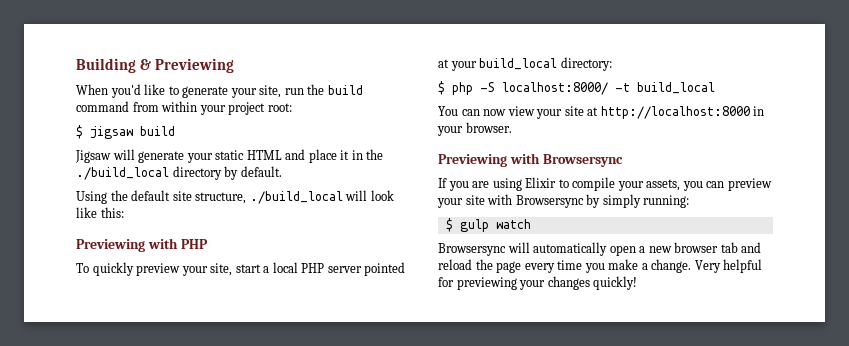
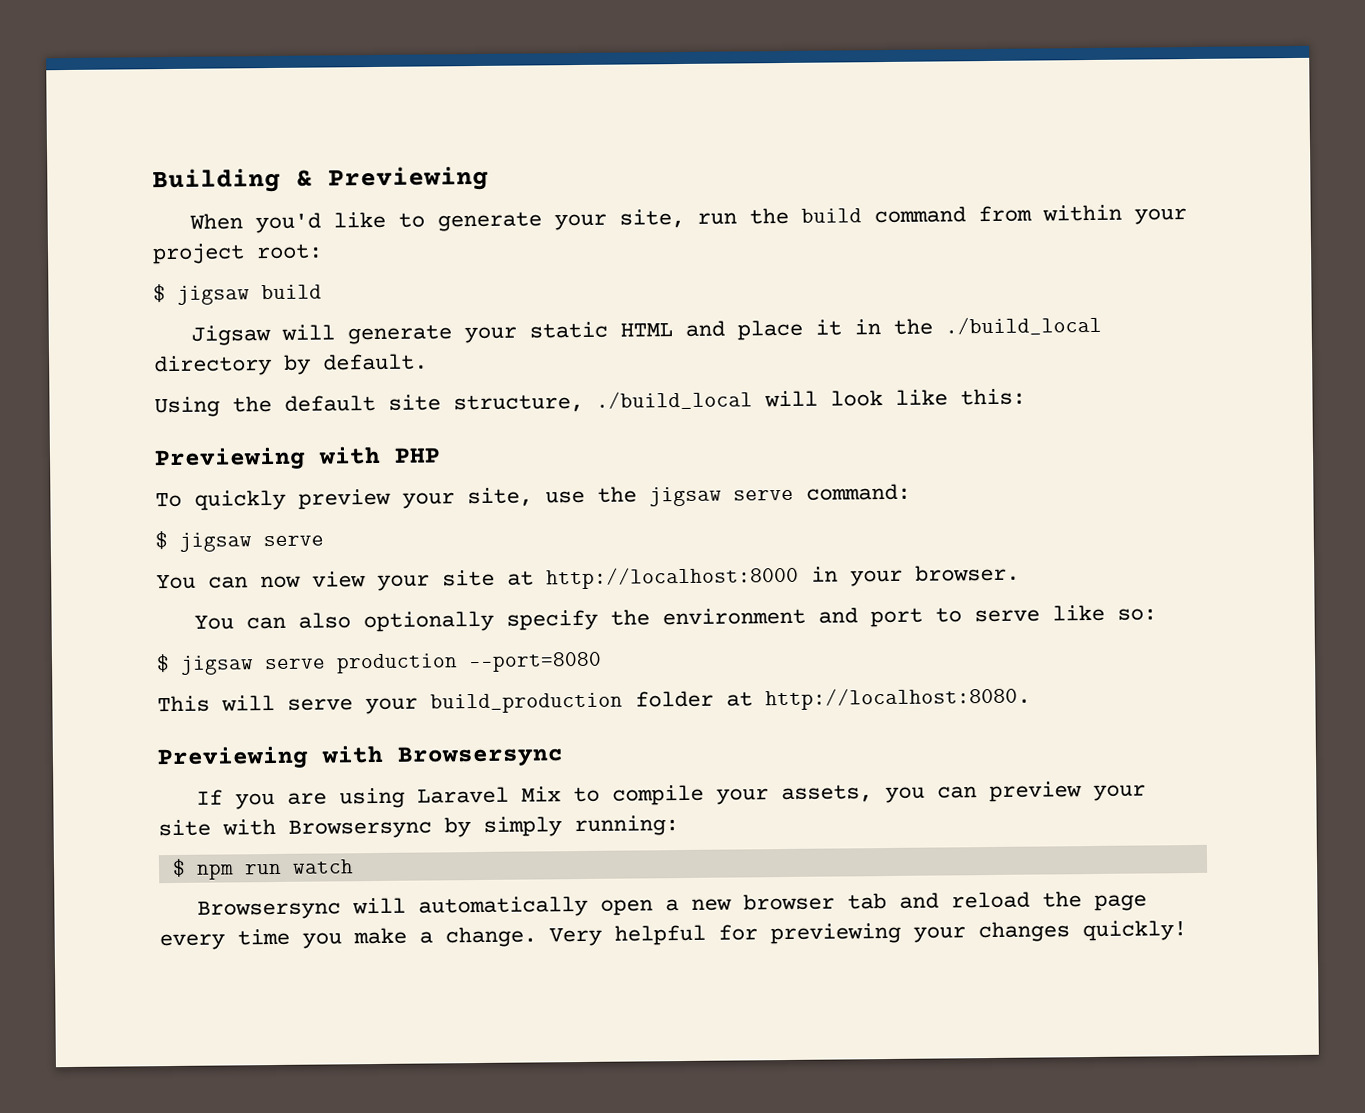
- To quickly preview your site, start a local PHP server pointed at your build_local directory:
- $ php -S localhost:8000/ -t build_local
+ To quickly preview your site, use the jigsaw serve command:
+ $ jigsaw serve
+ You can also optionally specify the environment and port to serve like so:
+ $ jigsaw serve production --port=8080
+ This will serve your build_production folder at http://localhost:8080.
- If you are using Elixir to compile your assets, you can preview your site with Browsersync by simply running:
+ If you are using Laravel Mix to compile your assets, you can preview your site with Browsersync by simply running:
- $ gulp watch
+ $ npm run watch

